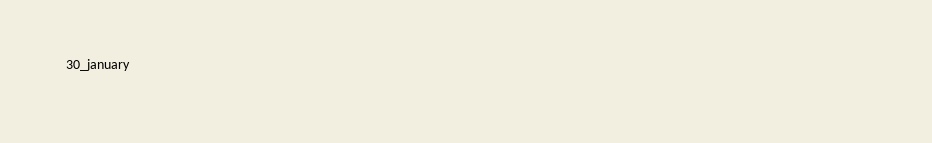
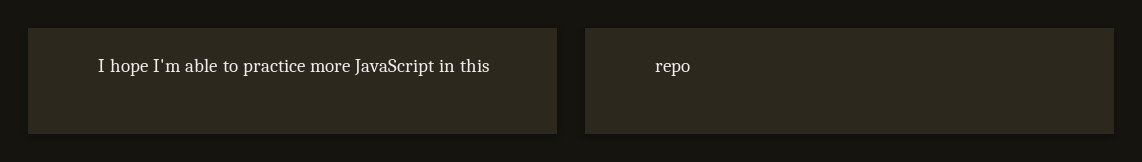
- 30_january
+ I hope I'm able to practice more JavaScript in this repo

